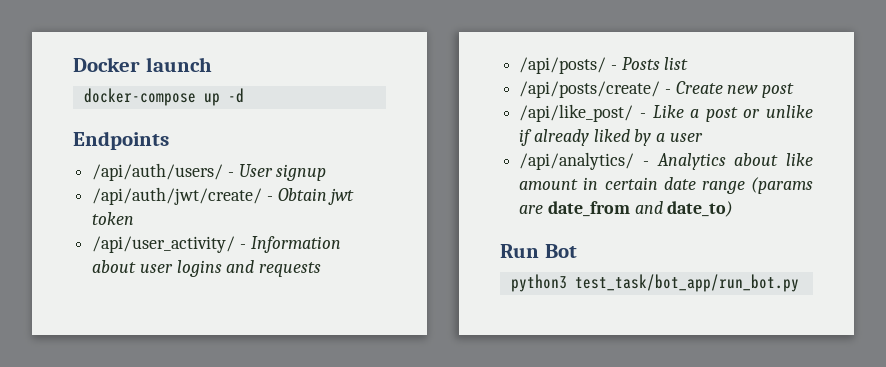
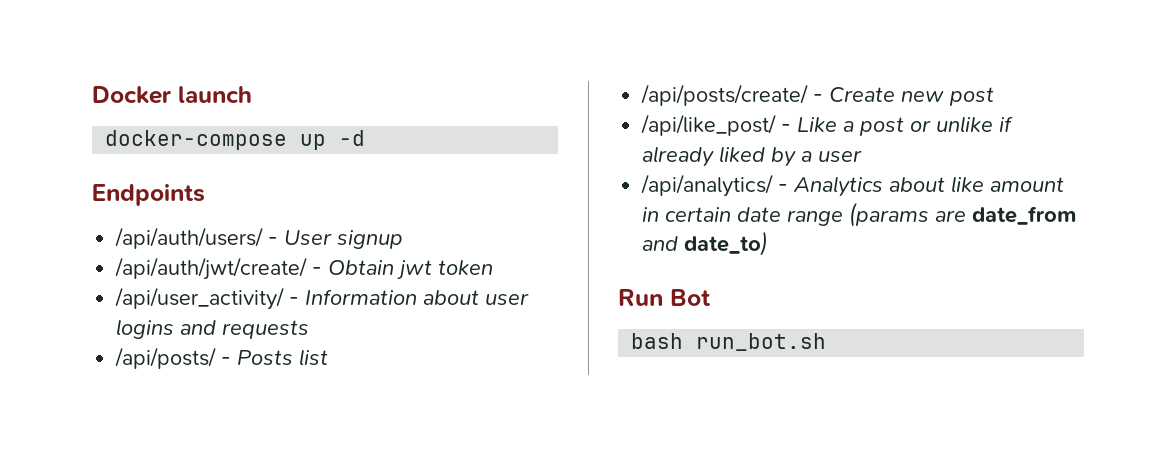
- python3 test_task/bot_app/run_bot.py
+ bash run_bot.sh

